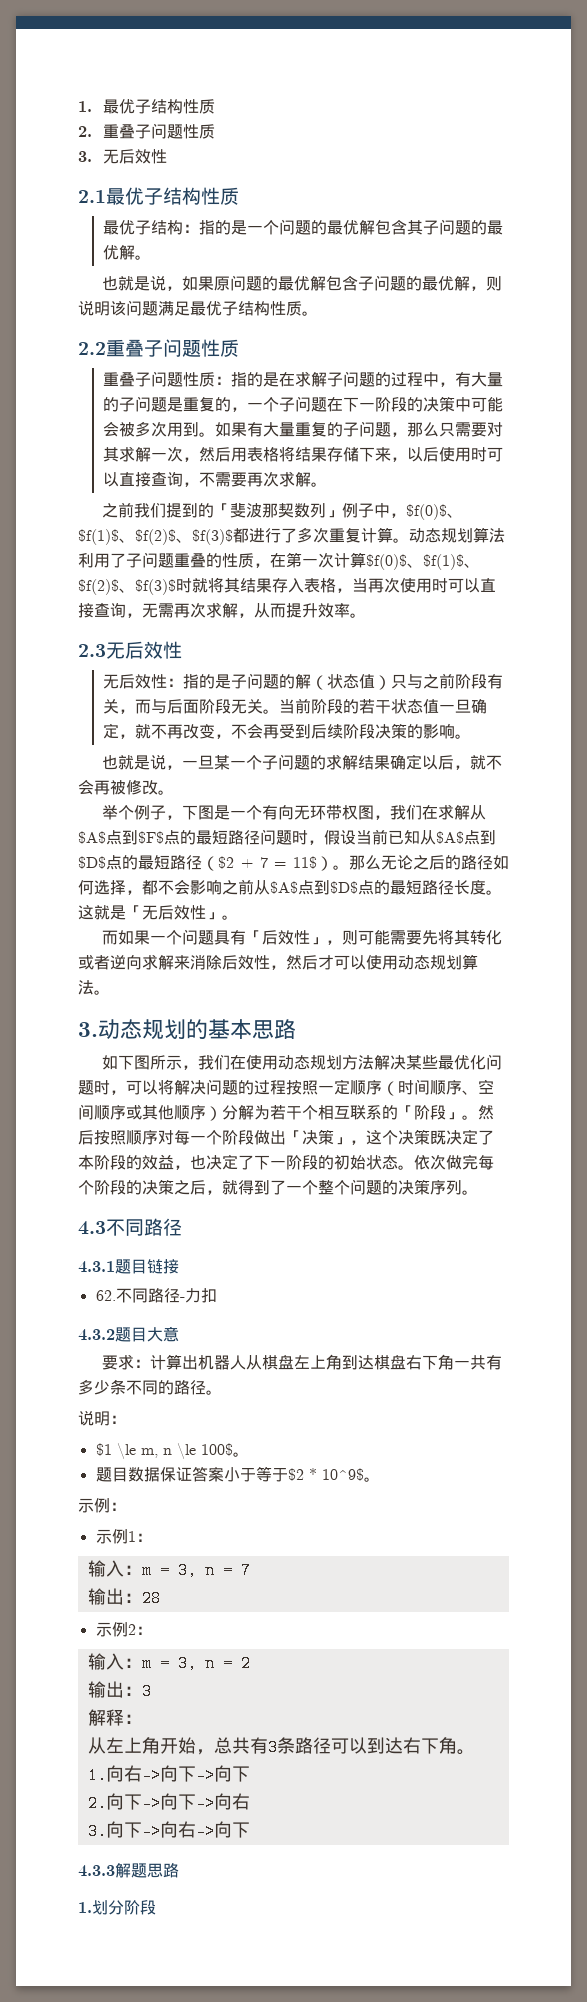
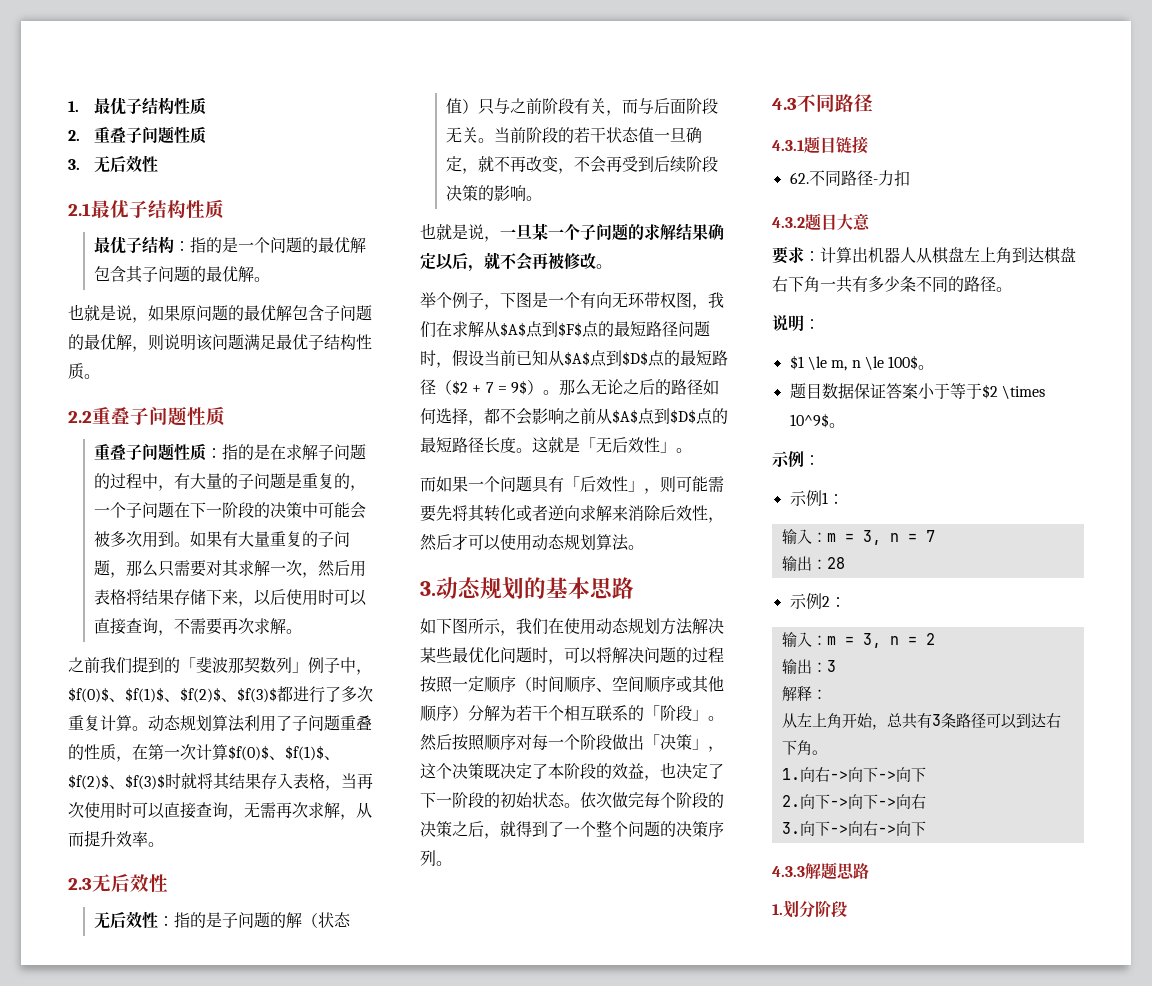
- 举个例子，下图是一个有向无环带权图，我们在求解从$A$点到$F$点的最短路径问题时，假设当前已知从$A$点到$D$点的最短路径（$2 + 7 = 11$）。
+ 举个例子，下图是一个有向无环带权图，我们在求解从$A$点到$F$点的最短路径问题时，假设当前已知从$A$点到$D$点的最短路径（$2 + 7 = 9$）。
- 题目数据保证答案小于等于$2 * 10^9$。
+ 题目数据保证答案小于等于$2 \times 10^9$。

